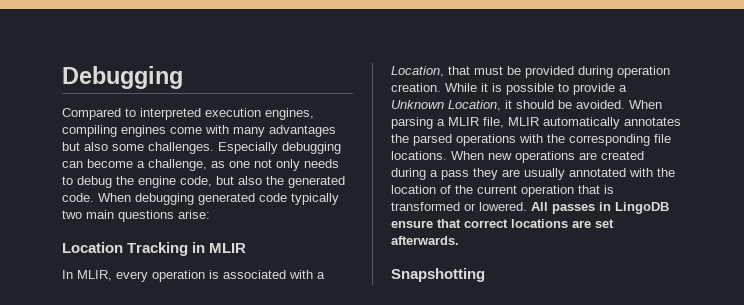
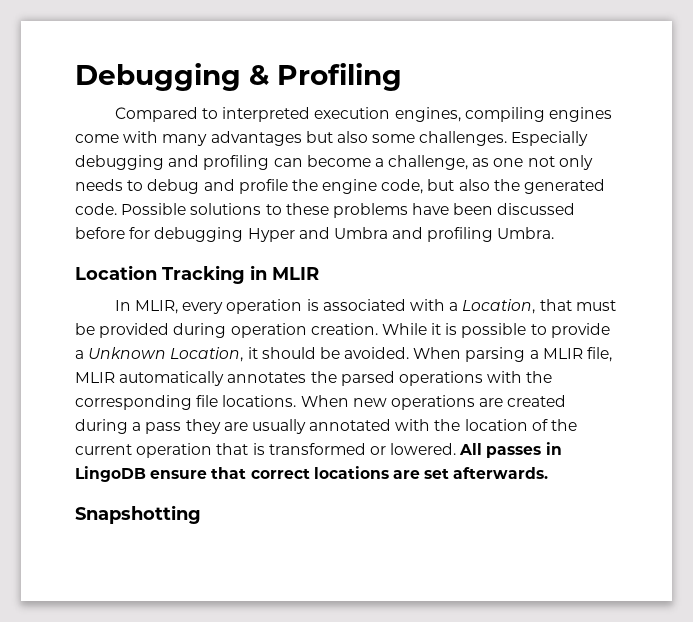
- Debugging
+ Debugging & Profiling
- Especially debugging can become a challenge, as one not only needs to debug the engine code, but also the generated code.
+ Especially debugging and profiling can become a challenge, as one not only needs to debug and profile the engine code, but also the generated code.
- When debugging generated code typically two main questions arise:
+ Possible solutions to these problems have been discussed before for debugging Hyper and Umbra and profiling Umbra.

